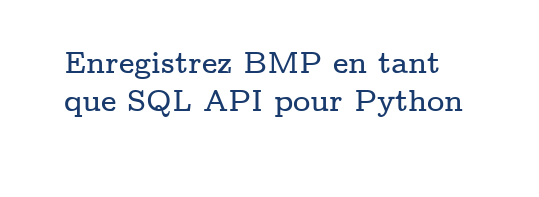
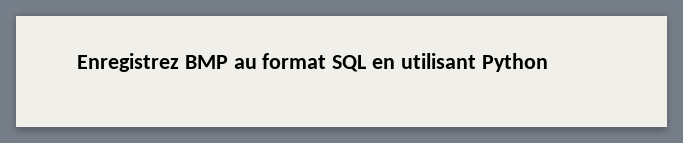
- Enregistrez BMP en tant que SQL API pour Python
+ Enregistrez BMP au format SQL en utilisant Python

